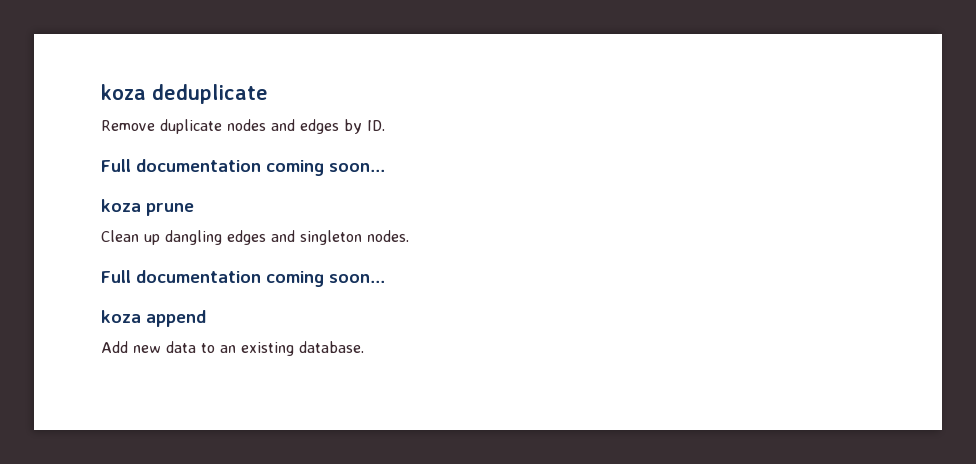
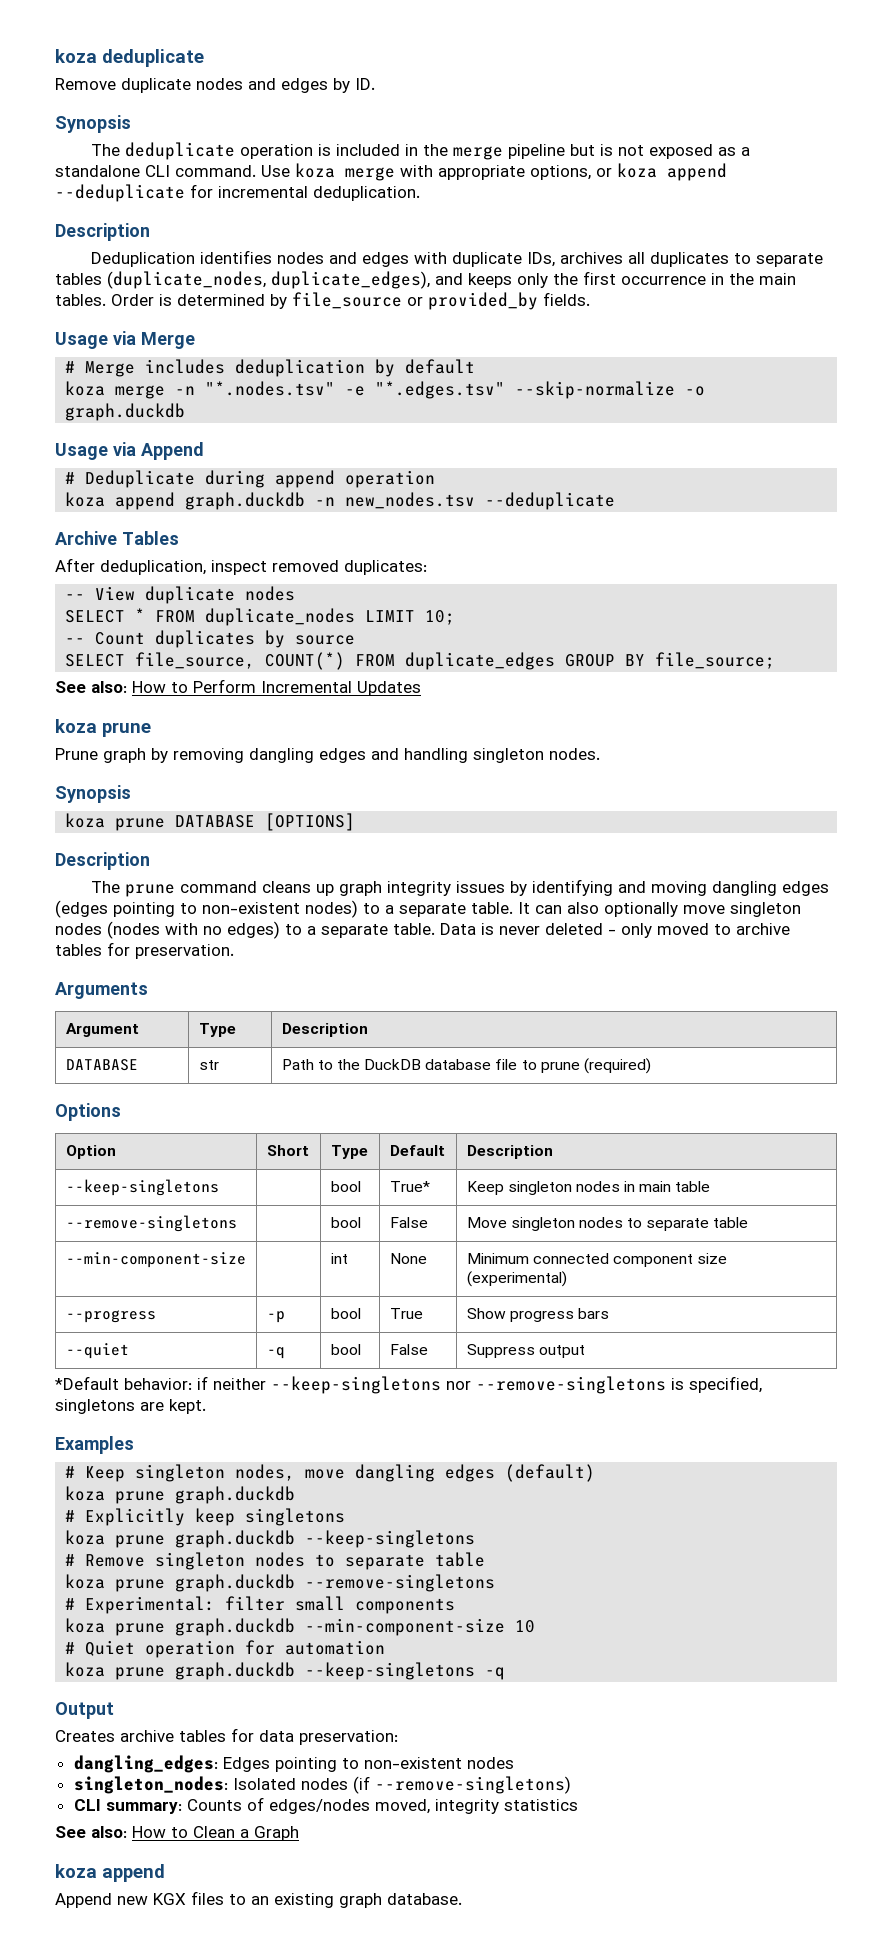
  Remove duplicate nodes and edges by ID.
- Full documentation coming soon...
+ Synopsis
+ The deduplicate operation is included in the merge pipeline but is not exposed as a standalone CLI command. Use koza merge with appropriate options, or koza append --deduplicate for incremental deduplication.
+ Description
+ Deduplication identifies nodes and edges with duplicate IDs, archives all duplicates to separate tables (duplicate_nodes, duplicate_edges), and keeps only the first occurrence in the main tables. Order is determined by file_source or provided_by fields.
+ Usage via Merge
+ # Merge includes deduplication by default
+ koza merge -n "*.nodes.tsv" -e "*.edges.tsv" --skip-normalize -o graph.duckdb
+ Usage via Append
+ # Deduplicate during append operation
+ koza append graph.duckdb -n new_nodes.tsv --deduplicate
+ Archive Tables
+ After deduplication, inspect removed duplicates:
+ -- View duplicate nodes
+ SELECT * FROM duplicate_nodes LIMIT 10;
+ -- Count duplicates by source
+ SELECT file_source, COUNT(*) FROM duplicate_edges GROUP BY file_source;
+ See also: How to Perform Incremental Updates
  koza prune
- Clean up dangling edges and singleton nodes.
- Full documentation coming soon...
+ Prune graph by removing dangling edges and handling singleton nodes.
+ Synopsis
+ koza prune DATABASE [OPTIONS]
+ Description
+ The prune command cleans up graph integrity issues by identifying and moving dangling edges (edges pointing to non-existent nodes) to a separate table. It can also optionally move singleton nodes (nodes with no edges) to a separate table. Data is never deleted - only moved to archive tables for preservation.
+ Arguments
+ Argument | Type | Description
+ DATABASE | str | Path to the DuckDB database file to prune (required)
+ Options
+ Option | Short | Type | Default | Description
+ --keep-singletons | | bool | True* | Keep singleton nodes in main table
+ --remove-singletons | | bool | False | Move singleton nodes to separate table
+ --min-component-size | | int | None | Minimum connected component size (experimental)
+ --progress | -p | bool | True | Show progress bars
+ --quiet | -q | bool | False | Suppress output
+ *Default behavior: if neither --keep-singletons nor --remove-singletons is specified, singletons are kept.
+ Examples
+ # Keep singleton nodes, move dangling edges (default)
+ koza prune graph.duckdb
+ # Explicitly keep singletons
+ koza prune graph.duckdb --keep-singletons
+ # Remove singleton nodes to separate table
+ koza prune graph.duckdb --remove-singletons
+ # Experimental: filter small components
+ koza prune graph.duckdb --min-component-size 10
+ # Quiet operation for automation
+ koza prune graph.duckdb --keep-singletons -q
+ Output
+ Creates archive tables for data preservation:
+ dangling_edges: Edges pointing to non-existent nodes
+ singleton_nodes: Isolated nodes (if --remove-singletons)
+ CLI summary: Counts of edges/nodes moved, integrity statistics
+ See also: How to Clean a Graph
  koza append
- Add new data to an existing database.
+ Append new KGX files to an existing graph database.

